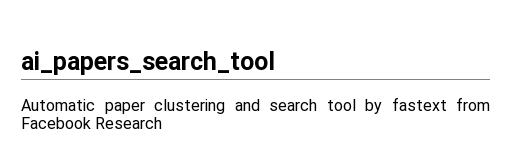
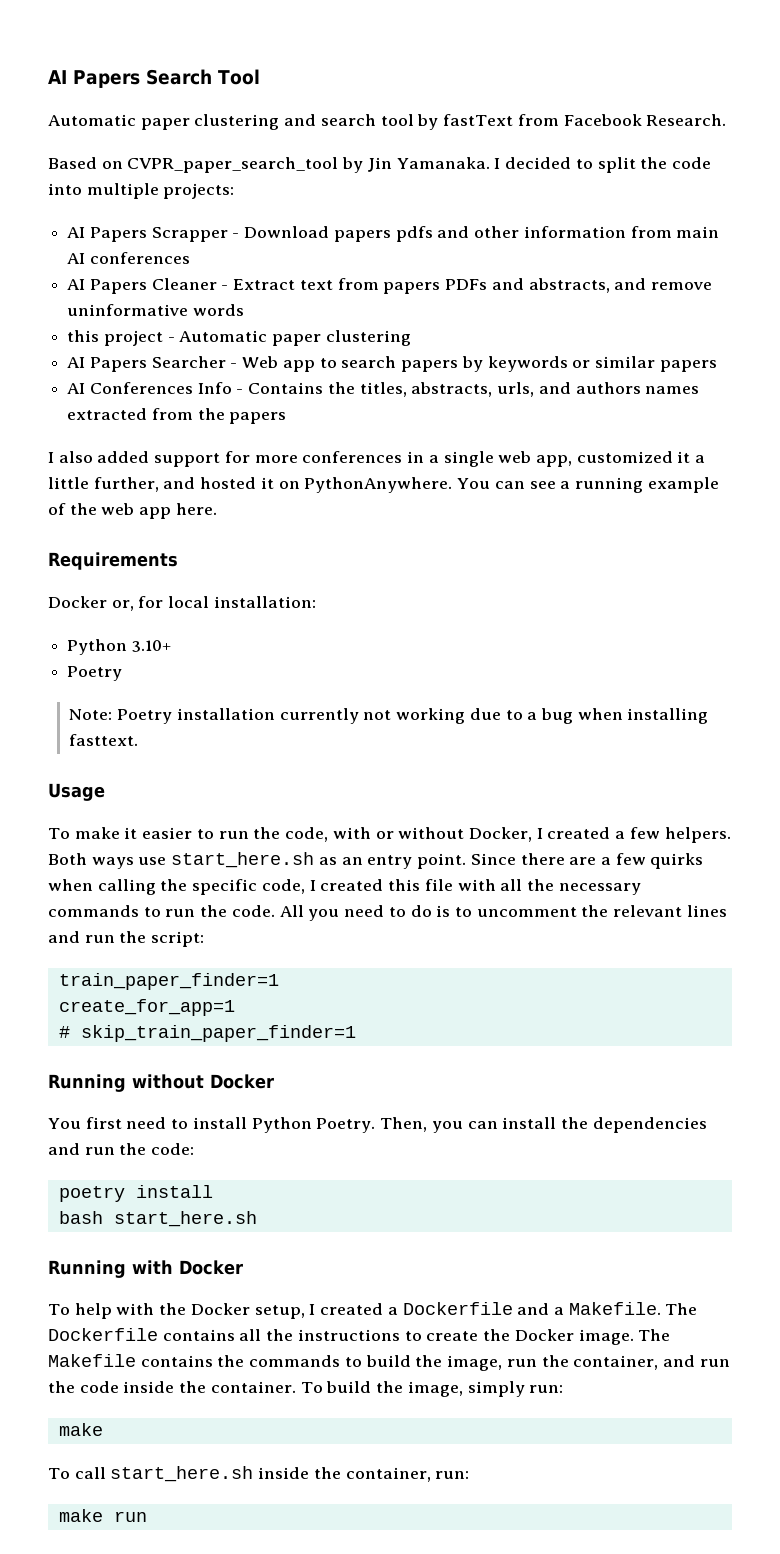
- ai_papers_search_tool
+ AI Papers Search Tool
- Automatic paper clustering and search tool by fastext from Facebook Research
+ Automatic paper clustering and search tool by fastText from Facebook Research.
+ Based on CVPR_paper_search_tool by Jin Yamanaka. I decided to split the code into multiple projects:
+ AI Papers Scrapper - Download papers pdfs and other information from main AI conferences
+ AI Papers Cleaner - Extract text from papers PDFs and abstracts, and remove uninformative words
+ this project - Automatic paper clustering
+ AI Papers Searcher - Web app to search papers by keywords or similar papers
+ AI Conferences Info - Contains the titles, abstracts, urls, and authors names extracted from the papers
+ I also added support for more conferences in a single web app, customized it a little further, and hosted it on PythonAnywhere. You can see a running example of the web app here.
+ Requirements
+ Docker or, for local installation:
+ Python 3.10+
+ Poetry
+ Note: Poetry installation currently not working due to a bug when installing fasttext.
+ Usage
+ To make it easier to run the code, with or without Docker, I created a few helpers. Both ways use start_here.sh as an entry point. Since there are a few quirks when calling the specific code, I created this file with all the necessary commands to run the code. All you need to do is to uncomment the relevant lines and run the script:
+ train_paper_finder=1
+ create_for_app=1
+ # skip_train_paper_finder=1
+ Running without Docker
+ You first need to install Python Poetry. Then, you can install the dependencies and run the code:
+ poetry install
+ bash start_here.sh
+ Running with Docker
+ To help with the Docker setup, I created a Dockerfile and a Makefile. The Dockerfile contains all the instructions to create the Docker image. The Makefile contains the commands to build the image, run the container, and run the code inside the container. To build the image, simply run:
+ make
+ To call start_here.sh inside the container, run:
+ make run

